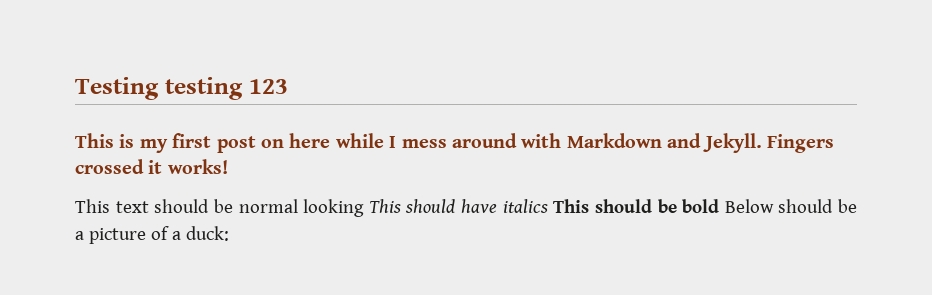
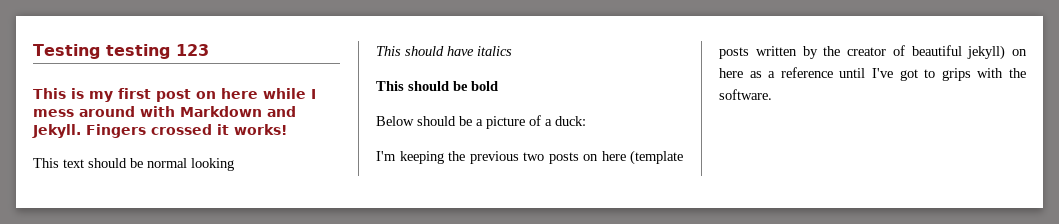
- This text should be normal looking This should have italics This should be bold Below should be a picture of a duck:
+ This text should be normal looking
+ This should have italics
+ This should be bold
+ Below should be a picture of a duck:
+ I'm keeping the previous two posts on here (template posts written by the creator of beautiful jekyll) on here as a reference until I've got to grips with the software.

